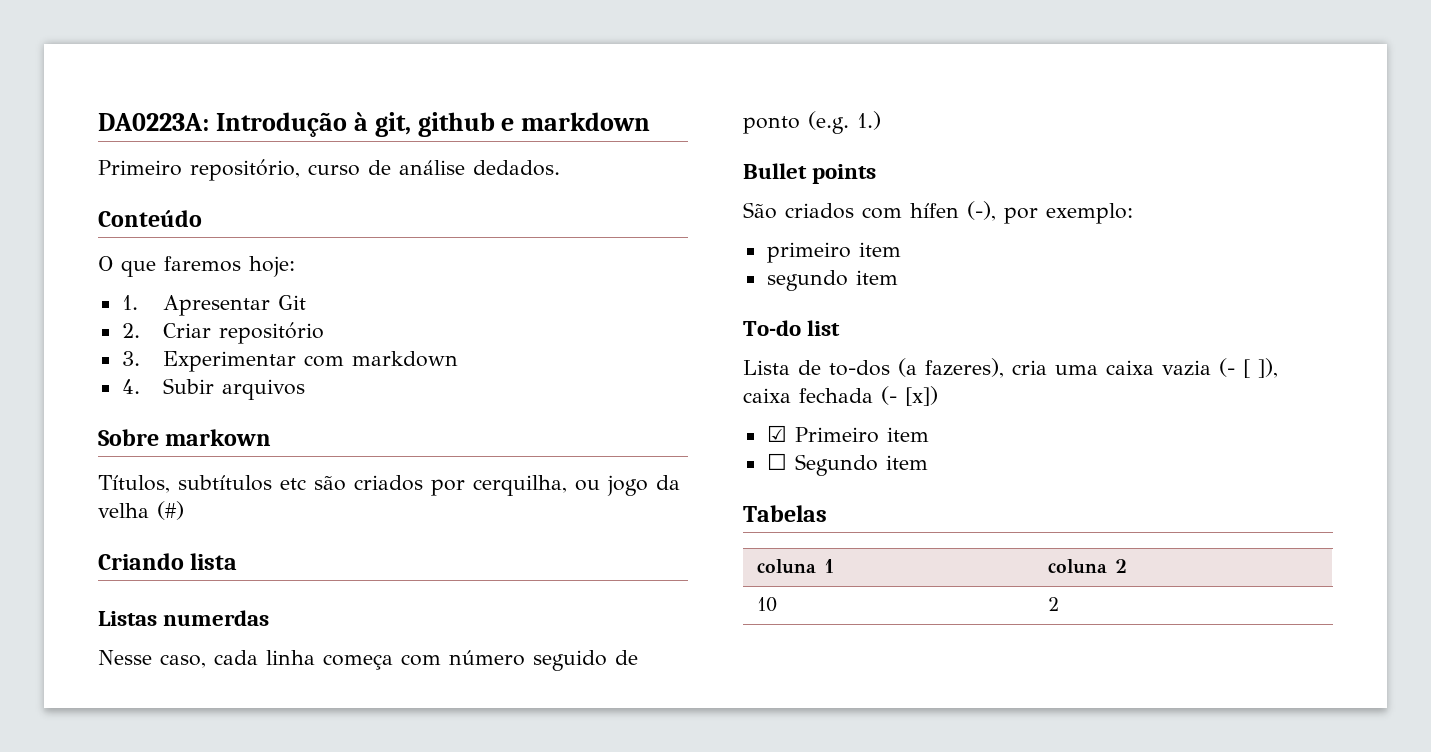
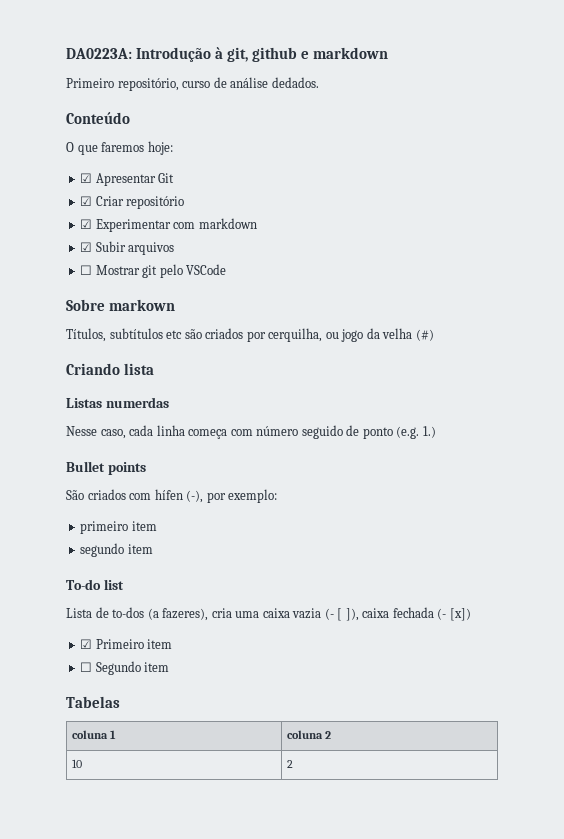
- 1. Apresentar Git
+ ☑ Apresentar Git
- 2. Criar repositório
+ ☑ Criar repositório
- 3. Experimentar com markdown
+ ☑ Experimentar com markdown
- 4. Subir arquivos
+ ☑ Subir arquivos
+ ☐ Mostrar git pelo VSCode

